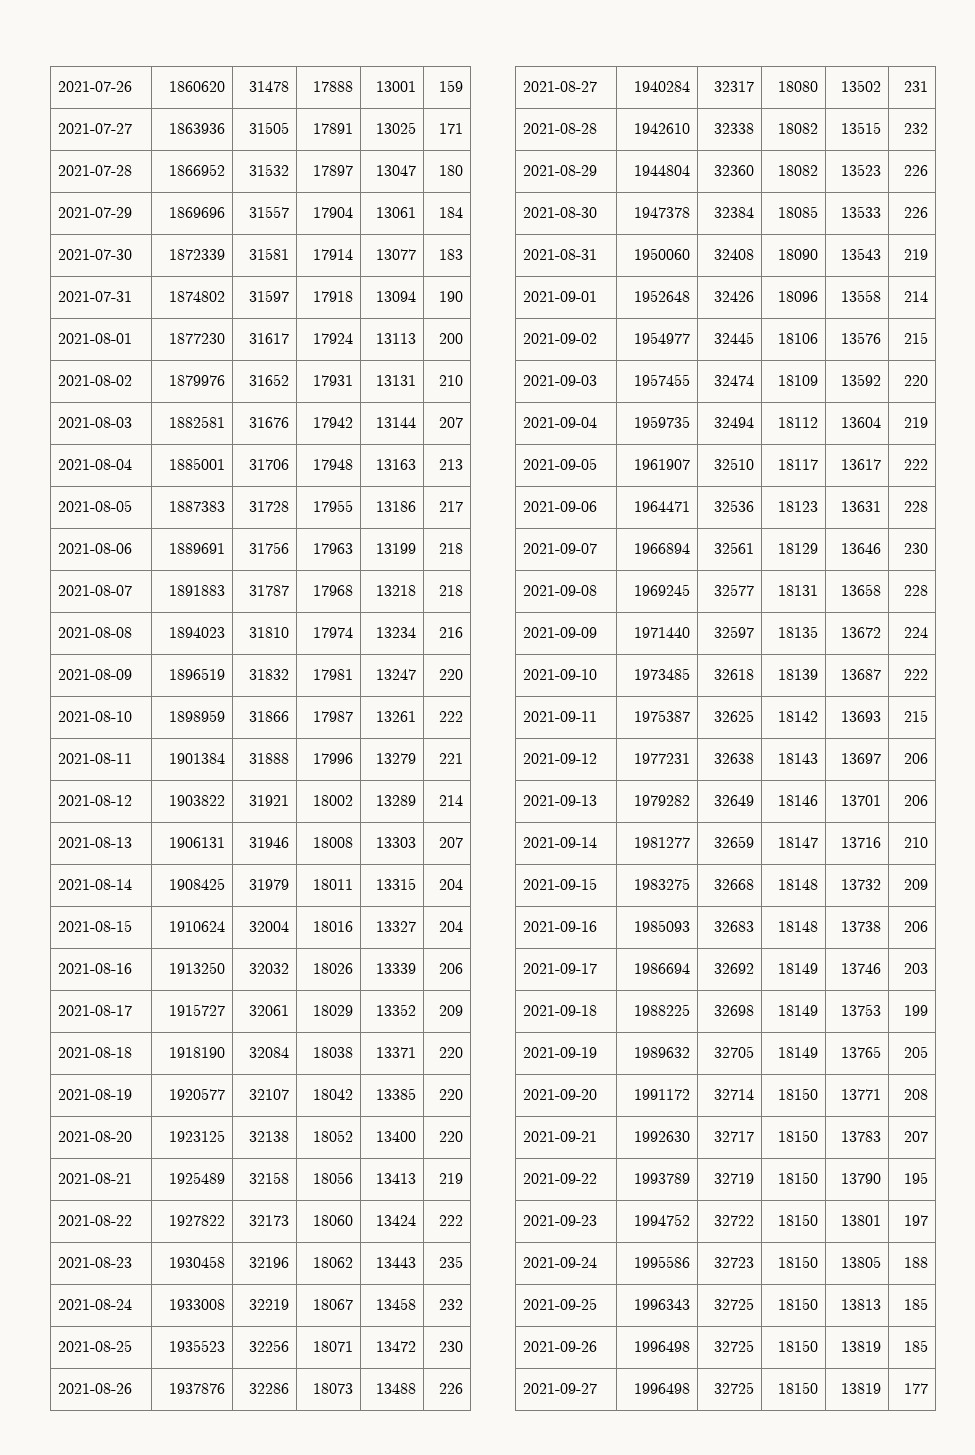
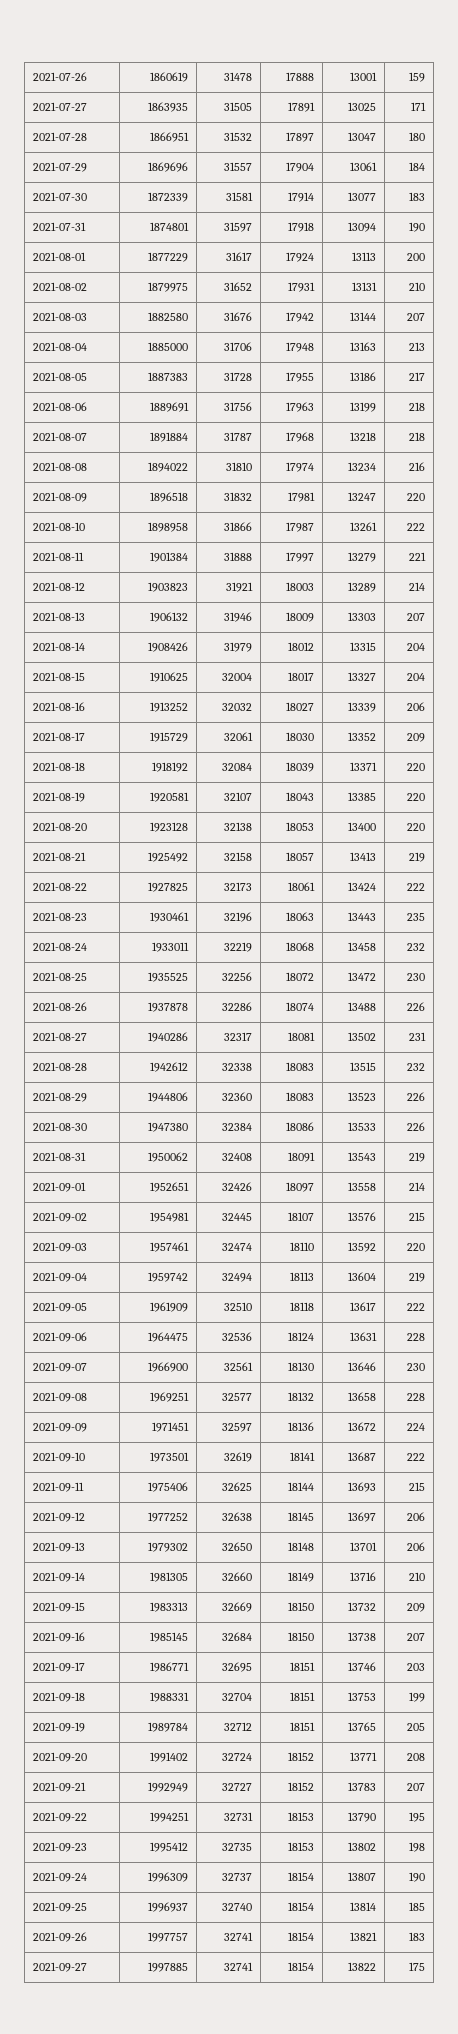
- 2021-07-26 | 1860620 | 31478 | 17888 | 13001 | 159
+ 2021-07-26 | 1860619 | 31478 | 17888 | 13001 | 159
- 2021-07-27 | 1863936 | 31505 | 17891 | 13025 | 171
+ 2021-07-27 | 1863935 | 31505 | 17891 | 13025 | 171
- 2021-07-28 | 1866952 | 31532 | 17897 | 13047 | 180
+ 2021-07-28 | 1866951 | 31532 | 17897 | 13047 | 180
- 2021-07-31 | 1874802 | 31597 | 17918 | 13094 | 190
+ 2021-07-31 | 1874801 | 31597 | 17918 | 13094 | 190
- 2021-08-01 | 1877230 | 31617 | 17924 | 13113 | 200
+ 2021-08-01 | 1877229 | 31617 | 17924 | 13113 | 200
- 2021-08-02 | 1879976 | 31652 | 17931 | 13131 | 210
+ 2021-08-02 | 1879975 | 31652 | 17931 | 13131 | 210
- 2021-08-03 | 1882581 | 31676 | 17942 | 13144 | 207
+ 2021-08-03 | 1882580 | 31676 | 17942 | 13144 | 207
- 2021-08-04 | 1885001 | 31706 | 17948 | 13163 | 213
+ 2021-08-04 | 1885000 | 31706 | 17948 | 13163 | 213
- 2021-08-07 | 1891883 | 31787 | 17968 | 13218 | 218
+ 2021-08-07 | 1891884 | 31787 | 17968 | 13218 | 218
- 2021-08-08 | 1894023 | 31810 | 17974 | 13234 | 216
+ 2021-08-08 | 1894022 | 31810 | 17974 | 13234 | 216
- 2021-08-09 | 1896519 | 31832 | 17981 | 13247 | 220
+ 2021-08-09 | 1896518 | 31832 | 17981 | 13247 | 220
- 2021-08-10 | 1898959 | 31866 | 17987 | 13261 | 222
+ 2021-08-10 | 1898958 | 31866 | 17987 | 13261 | 222
- 2021-08-11 | 1901384 | 31888 | 17996 | 13279 | 221
+ 2021-08-11 | 1901384 | 31888 | 17997 | 13279 | 221
- 2021-08-12 | 1903822 | 31921 | 18002 | 13289 | 214
+ 2021-08-12 | 1903823 | 31921 | 18003 | 13289 | 214
- 2021-08-13 | 1906131 | 31946 | 18008 | 13303 | 207
+ 2021-08-13 | 1906132 | 31946 | 18009 | 13303 | 207
- 2021-08-14 | 1908425 | 31979 | 18011 | 13315 | 204
+ 2021-08-14 | 1908426 | 31979 | 18012 | 13315 | 204
- 2021-08-15 | 1910624 | 32004 | 18016 | 13327 | 204
+ 2021-08-15 | 1910625 | 32004 | 18017 | 13327 | 204
- 2021-08-16 | 1913250 | 32032 | 18026 | 13339 | 206
+ 2021-08-16 | 1913252 | 32032 | 18027 | 13339 | 206
- 2021-08-17 | 1915727 | 32061 | 18029 | 13352 | 209
+ 2021-08-17 | 1915729 | 32061 | 18030 | 13352 | 209
- 2021-08-18 | 1918190 | 32084 | 18038 | 13371 | 220
+ 2021-08-18 | 1918192 | 32084 | 18039 | 13371 | 220
- 2021-08-19 | 1920577 | 32107 | 18042 | 13385 | 220
+ 2021-08-19 | 1920581 | 32107 | 18043 | 13385 | 220
- 2021-08-20 | 1923125 | 32138 | 18052 | 13400 | 220
+ 2021-08-20 | 1923128 | 32138 | 18053 | 13400 | 220
- 2021-08-21 | 1925489 | 32158 | 18056 | 13413 | 219
+ 2021-08-21 | 1925492 | 32158 | 18057 | 13413 | 219
- 2021-08-22 | 1927822 | 32173 | 18060 | 13424 | 222
+ 2021-08-22 | 1927825 | 32173 | 18061 | 13424 | 222
- 2021-08-23 | 1930458 | 32196 | 18062 | 13443 | 235
+ 2021-08-23 | 1930461 | 32196 | 18063 | 13443 | 235
- 2021-08-24 | 1933008 | 32219 | 18067 | 13458 | 232
+ 2021-08-24 | 1933011 | 32219 | 18068 | 13458 | 232
- 2021-08-25 | 1935523 | 32256 | 18071 | 13472 | 230
+ 2021-08-25 | 1935525 | 32256 | 18072 | 13472 | 230
- 2021-08-26 | 1937876 | 32286 | 18073 | 13488 | 226
+ 2021-08-26 | 1937878 | 32286 | 18074 | 13488 | 226
- 2021-08-27 | 1940284 | 32317 | 18080 | 13502 | 231
+ 2021-08-27 | 1940286 | 32317 | 18081 | 13502 | 231
- 2021-08-28 | 1942610 | 32338 | 18082 | 13515 | 232
+ 2021-08-28 | 1942612 | 32338 | 18083 | 13515 | 232
- 2021-08-29 | 1944804 | 32360 | 18082 | 13523 | 226
+ 2021-08-29 | 1944806 | 32360 | 18083 | 13523 | 226
- 2021-08-30 | 1947378 | 32384 | 18085 | 13533 | 226
+ 2021-08-30 | 1947380 | 32384 | 18086 | 13533 | 226
- 2021-08-31 | 1950060 | 32408 | 18090 | 13543 | 219
+ 2021-08-31 | 1950062 | 32408 | 18091 | 13543 | 219
- 2021-09-01 | 1952648 | 32426 | 18096 | 13558 | 214
+ 2021-09-01 | 1952651 | 32426 | 18097 | 13558 | 214
- 2021-09-02 | 1954977 | 32445 | 18106 | 13576 | 215
+ 2021-09-02 | 1954981 | 32445 | 18107 | 13576 | 215
- 2021-09-03 | 1957455 | 32474 | 18109 | 13592 | 220
+ 2021-09-03 | 1957461 | 32474 | 18110 | 13592 | 220
- 2021-09-04 | 1959735 | 32494 | 18112 | 13604 | 219
+ 2021-09-04 | 1959742 | 32494 | 18113 | 13604 | 219
- 2021-09-05 | 1961907 | 32510 | 18117 | 13617 | 222
+ 2021-09-05 | 1961909 | 32510 | 18118 | 13617 | 222
- 2021-09-06 | 1964471 | 32536 | 18123 | 13631 | 228
+ 2021-09-06 | 1964475 | 32536 | 18124 | 13631 | 228
- 2021-09-07 | 1966894 | 32561 | 18129 | 13646 | 230
+ 2021-09-07 | 1966900 | 32561 | 18130 | 13646 | 230
- 2021-09-08 | 1969245 | 32577 | 18131 | 13658 | 228
+ 2021-09-08 | 1969251 | 32577 | 18132 | 13658 | 228
- 2021-09-09 | 1971440 | 32597 | 18135 | 13672 | 224
+ 2021-09-09 | 1971451 | 32597 | 18136 | 13672 | 224
- 2021-09-10 | 1973485 | 32618 | 18139 | 13687 | 222
+ 2021-09-10 | 1973501 | 32619 | 18141 | 13687 | 222
- 2021-09-11 | 1975387 | 32625 | 18142 | 13693 | 215
+ 2021-09-11 | 1975406 | 32625 | 18144 | 13693 | 215
- 2021-09-12 | 1977231 | 32638 | 18143 | 13697 | 206
+ 2021-09-12 | 1977252 | 32638 | 18145 | 13697 | 206
- 2021-09-13 | 1979282 | 32649 | 18146 | 13701 | 206
+ 2021-09-13 | 1979302 | 32650 | 18148 | 13701 | 206
- 2021-09-14 | 1981277 | 32659 | 18147 | 13716 | 210
+ 2021-09-14 | 1981305 | 32660 | 18149 | 13716 | 210
- 2021-09-15 | 1983275 | 32668 | 18148 | 13732 | 209
+ 2021-09-15 | 1983313 | 32669 | 18150 | 13732 | 209
- 2021-09-16 | 1985093 | 32683 | 18148 | 13738 | 206
+ 2021-09-16 | 1985145 | 32684 | 18150 | 13738 | 207
- 2021-09-17 | 1986694 | 32692 | 18149 | 13746 | 203
+ 2021-09-17 | 1986771 | 32695 | 18151 | 13746 | 203
- 2021-09-18 | 1988225 | 32698 | 18149 | 13753 | 199
+ 2021-09-18 | 1988331 | 32704 | 18151 | 13753 | 199
- 2021-09-19 | 1989632 | 32705 | 18149 | 13765 | 205
+ 2021-09-19 | 1989784 | 32712 | 18151 | 13765 | 205
- 2021-09-20 | 1991172 | 32714 | 18150 | 13771 | 208
+ 2021-09-20 | 1991402 | 32724 | 18152 | 13771 | 208
- 2021-09-21 | 1992630 | 32717 | 18150 | 13783 | 207
+ 2021-09-21 | 1992949 | 32727 | 18152 | 13783 | 207
- 2021-09-22 | 1993789 | 32719 | 18150 | 13790 | 195
+ 2021-09-22 | 1994251 | 32731 | 18153 | 13790 | 195
- 2021-09-23 | 1994752 | 32722 | 18150 | 13801 | 197
- 2021-09-24 | 1995586 | 32723 | 18150 | 13805 | 188
- 2021-09-25 | 1996343 | 32725 | 18150 | 13813 | 185
- 2021-09-26 | 1996498 | 32725 | 18150 | 13819 | 185
- 2021-09-27 | 1996498 | 32725 | 18150 | 13819 | 177
+ 2021-09-23 | 1995412 | 32735 | 18153 | 13802 | 198
+ 2021-09-24 | 1996309 | 32737 | 18154 | 13807 | 190
+ 2021-09-25 | 1996937 | 32740 | 18154 | 13814 | 185
+ 2021-09-26 | 1997757 | 32741 | 18154 | 13821 | 183
+ 2021-09-27 | 1997885 | 32741 | 18154 | 13822 | 175

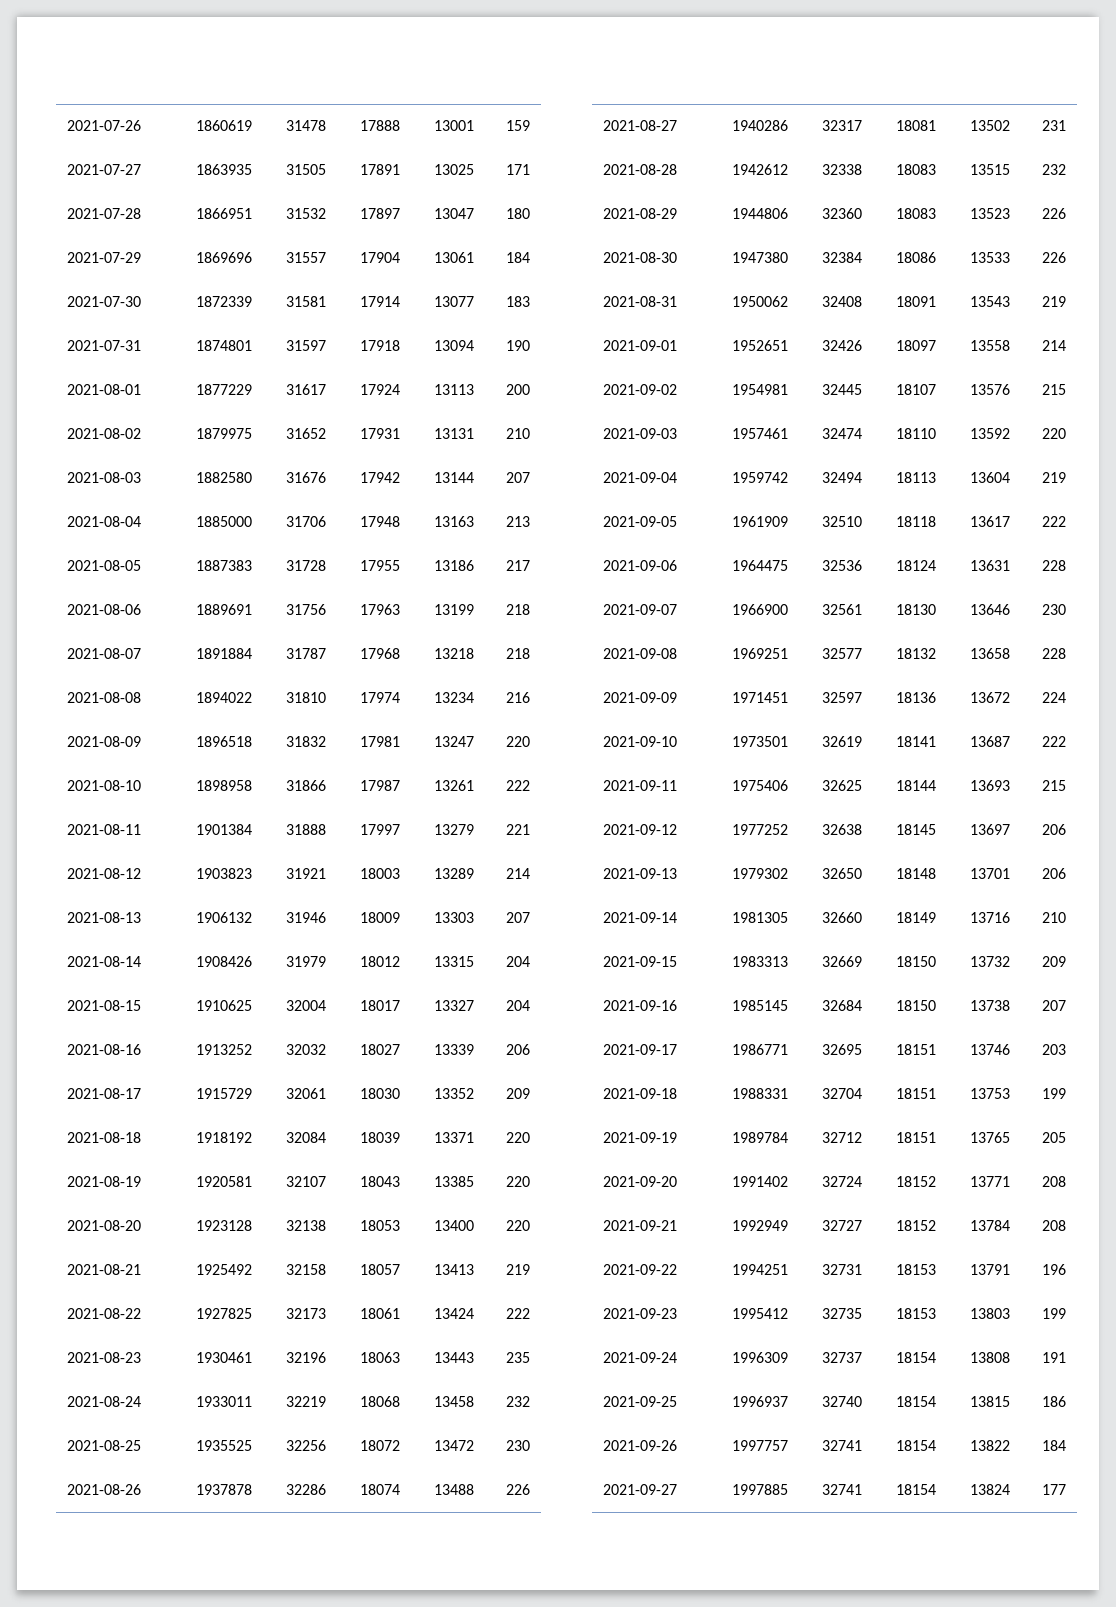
- 2021-09-21 | 1992949 | 32727 | 18152 | 13783 | 207
+ 2021-09-21 | 1992949 | 32727 | 18152 | 13784 | 208
- 2021-09-22 | 1994251 | 32731 | 18153 | 13790 | 195
+ 2021-09-22 | 1994251 | 32731 | 18153 | 13791 | 196
- 2021-09-23 | 1995412 | 32735 | 18153 | 13802 | 198
+ 2021-09-23 | 1995412 | 32735 | 18153 | 13803 | 199
- 2021-09-24 | 1996309 | 32737 | 18154 | 13807 | 190
+ 2021-09-24 | 1996309 | 32737 | 18154 | 13808 | 191
- 2021-09-25 | 1996937 | 32740 | 18154 | 13814 | 185
+ 2021-09-25 | 1996937 | 32740 | 18154 | 13815 | 186
- 2021-09-26 | 1997757 | 32741 | 18154 | 13821 | 183
+ 2021-09-26 | 1997757 | 32741 | 18154 | 13822 | 184
- 2021-09-27 | 1997885 | 32741 | 18154 | 13822 | 175
+ 2021-09-27 | 1997885 | 32741 | 18154 | 13824 | 177

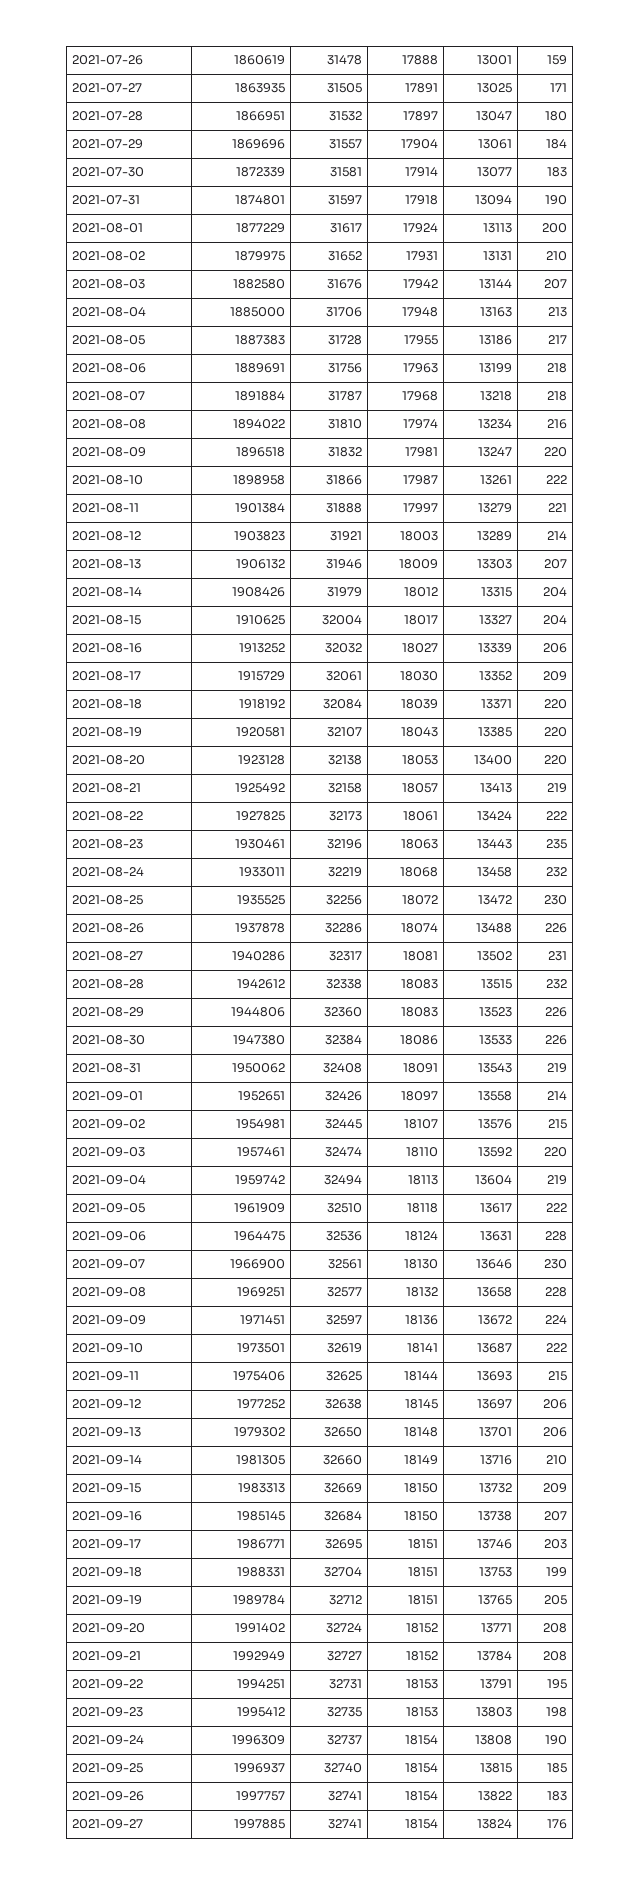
- 2021-09-22 | 1994251 | 32731 | 18153 | 13791 | 196
+ 2021-09-22 | 1994251 | 32731 | 18153 | 13791 | 195
- 2021-09-23 | 1995412 | 32735 | 18153 | 13803 | 199
+ 2021-09-23 | 1995412 | 32735 | 18153 | 13803 | 198
- 2021-09-24 | 1996309 | 32737 | 18154 | 13808 | 191
+ 2021-09-24 | 1996309 | 32737 | 18154 | 13808 | 190
- 2021-09-25 | 1996937 | 32740 | 18154 | 13815 | 186
+ 2021-09-25 | 1996937 | 32740 | 18154 | 13815 | 185
- 2021-09-26 | 1997757 | 32741 | 18154 | 13822 | 184
+ 2021-09-26 | 1997757 | 32741 | 18154 | 13822 | 183
- 2021-09-27 | 1997885 | 32741 | 18154 | 13824 | 177
+ 2021-09-27 | 1997885 | 32741 | 18154 | 13824 | 176

